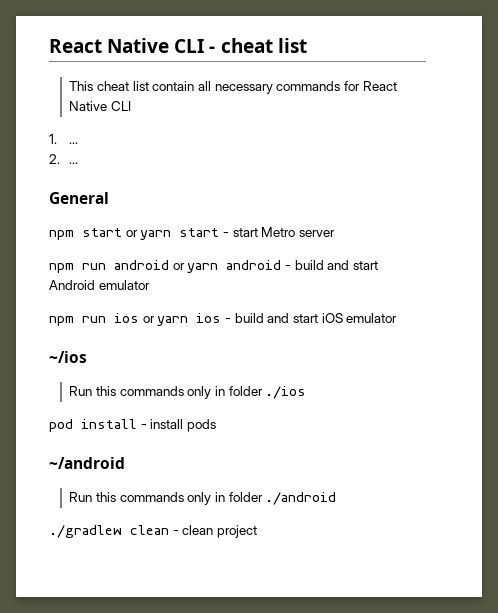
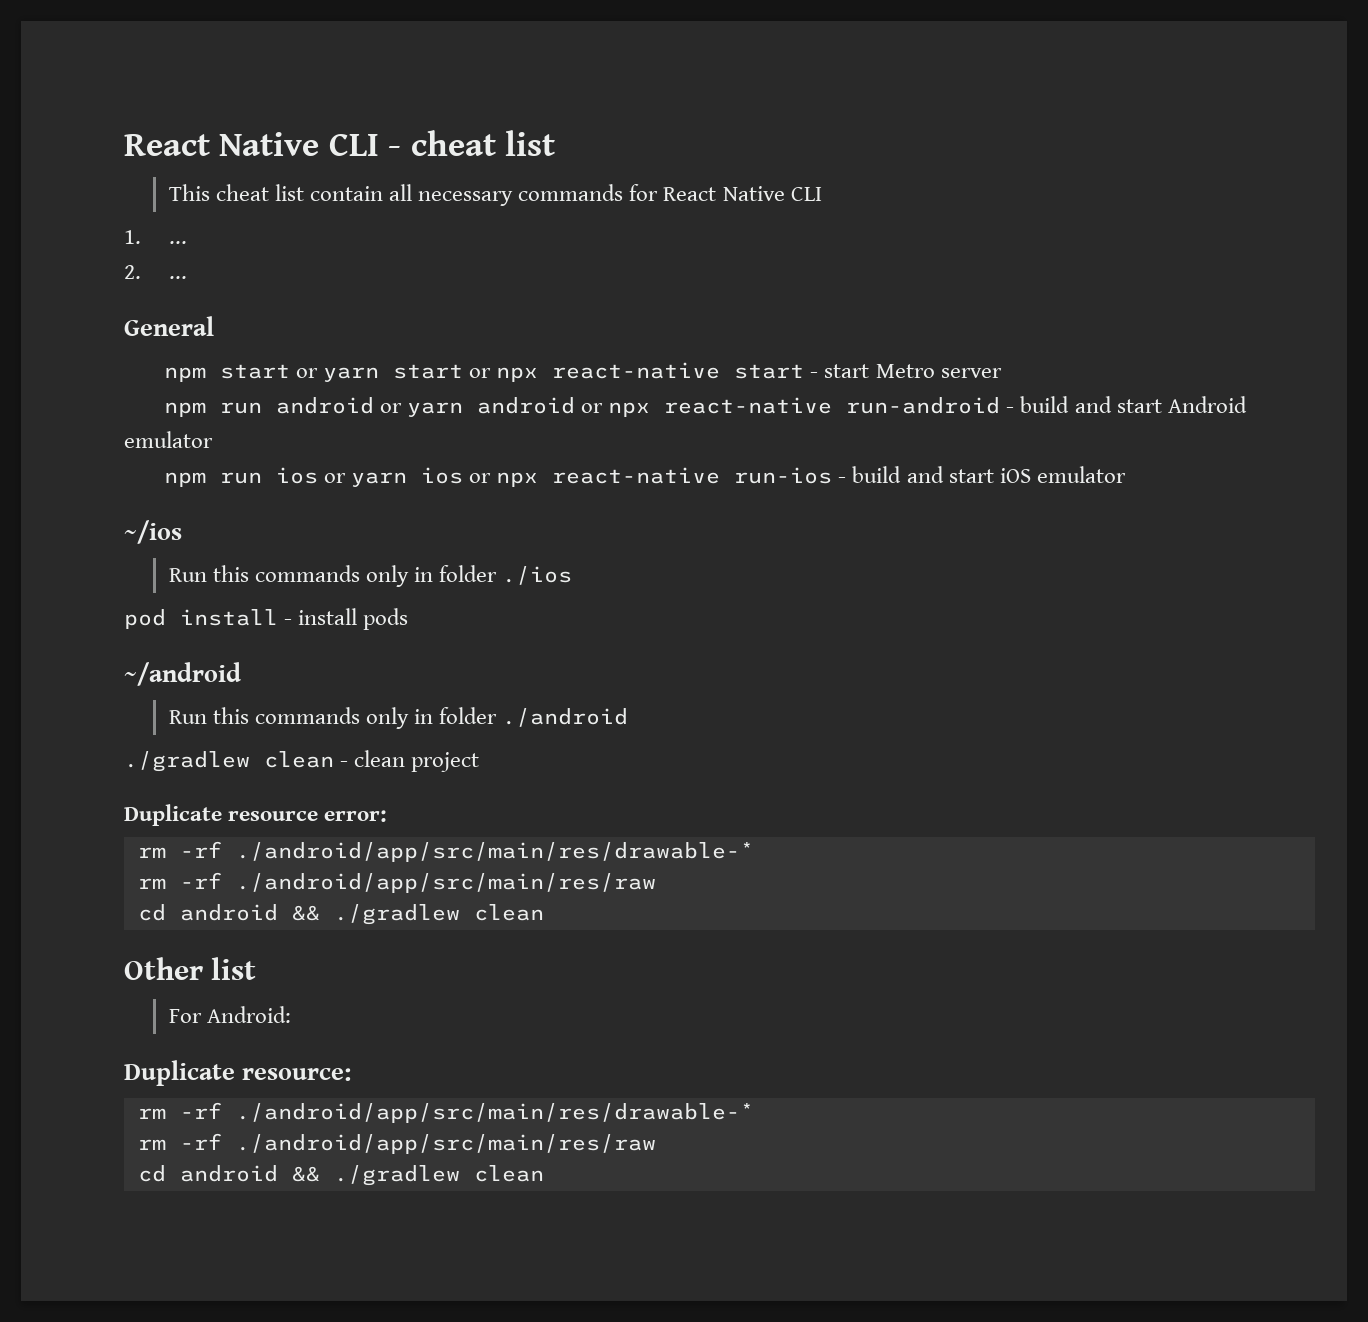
- npm start or yarn start - start Metro server
+ npm start or yarn start or npx react-native start - start Metro server
- npm run android or yarn android - build and start Android emulator
+ npm run android or yarn android or npx react-native run-android - build and start Android emulator
- npm run ios or yarn ios - build and start iOS emulator
+ npm run ios or yarn ios or npx react-native run-ios - build and start iOS emulator
+ Duplicate resource error:
+ rm -rf ./android/app/src/main/res/drawable-*
+ rm -rf ./android/app/src/main/res/raw
+ cd android && ./gradlew clean
+ Other list
+ For Android:
+ Duplicate resource:
+ rm -rf ./android/app/src/main/res/drawable-*
+ rm -rf ./android/app/src/main/res/raw
+ cd android && ./gradlew clean

